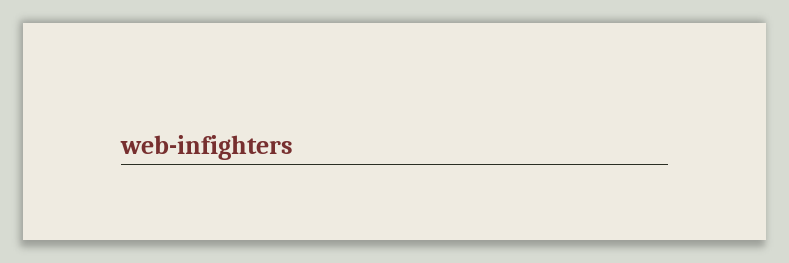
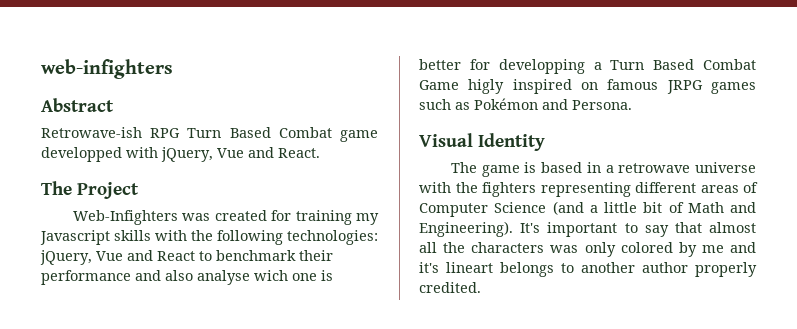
+ Abstract
+ Retrowave-ish RPG Turn Based Combat game developped with jQuery, Vue and React.
+ The Project
+ Web-Infighters was created for training my Javascript skills with the following technologies: jQuery, Vue and React to benchmark their performance and also analyse wich one is better for developping a Turn Based Combat Game higly inspired on famous JRPG games such as Pokémon and Persona.
+ Visual Identity
+ The game is based in a retrowave universe with the fighters representing different areas of Computer Science (and a little bit of Math and Engineering). It's important to say that almost all the characters was only colored by me and it's lineart belongs to another author properly credited.

